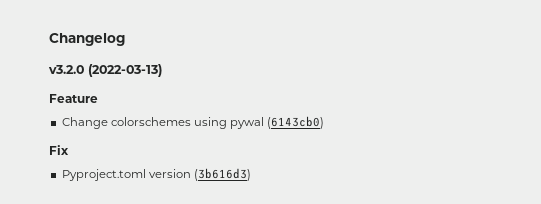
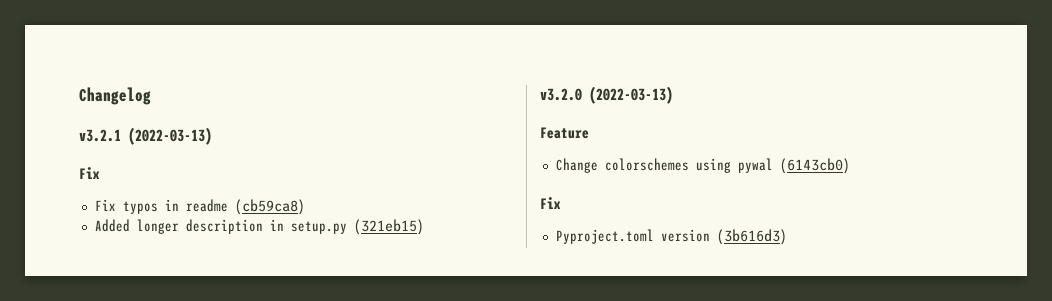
+ v3.2.1 (2022-03-13)
+ Fix
+ Fix typos in readme (cb59ca8)
+ Added longer description in setup.py (321eb15)

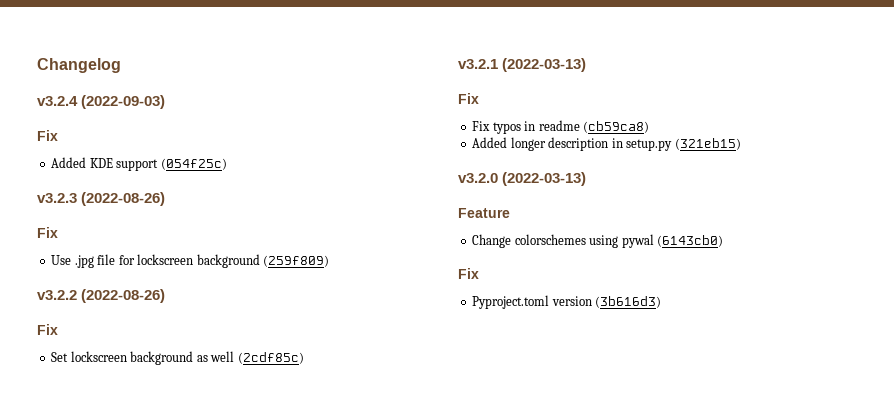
+ v3.2.4 (2022-09-03)
+ Fix
+ Added KDE support (054f25c)
+ v3.2.3 (2022-08-26)
+ Fix
+ Use .jpg file for lockscreen background (259f809)
+ v3.2.2 (2022-08-26)
+ Fix
+ Set lockscreen background as well (2cdf85c)

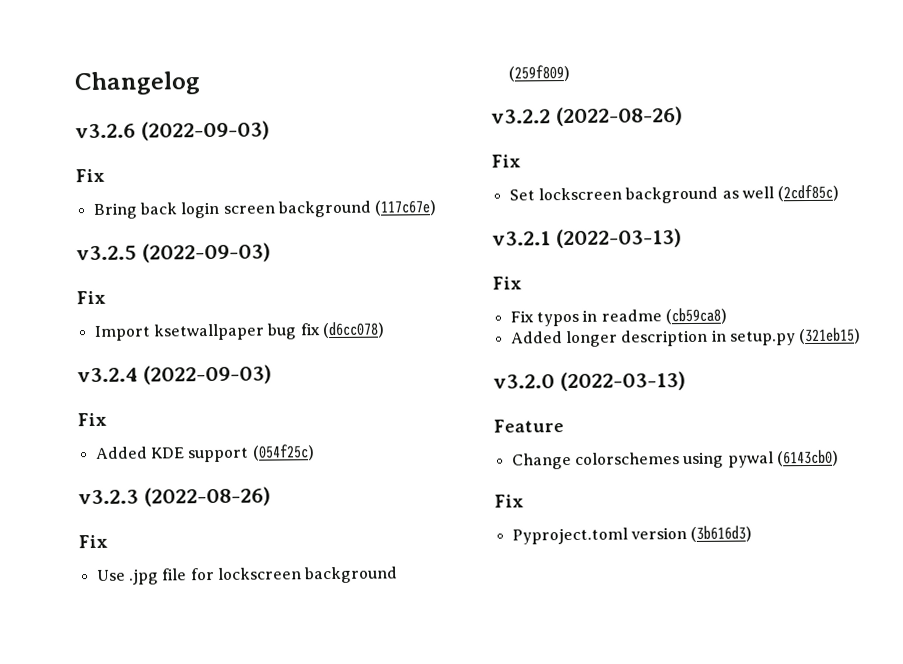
+ v3.2.6 (2022-09-03)
+ Fix
+ Bring back login screen background (117c67e)
+ v3.2.5 (2022-09-03)
+ Fix
+ Import ksetwallpaper bug fix (d6cc078)

